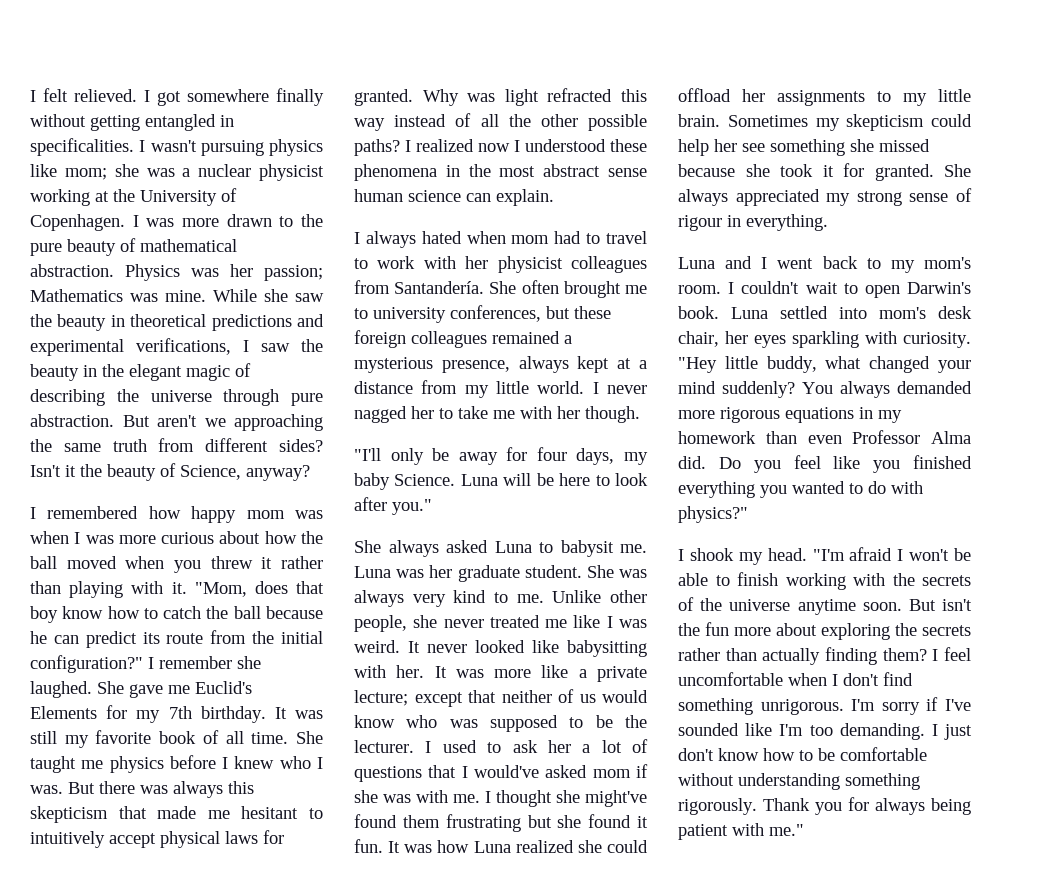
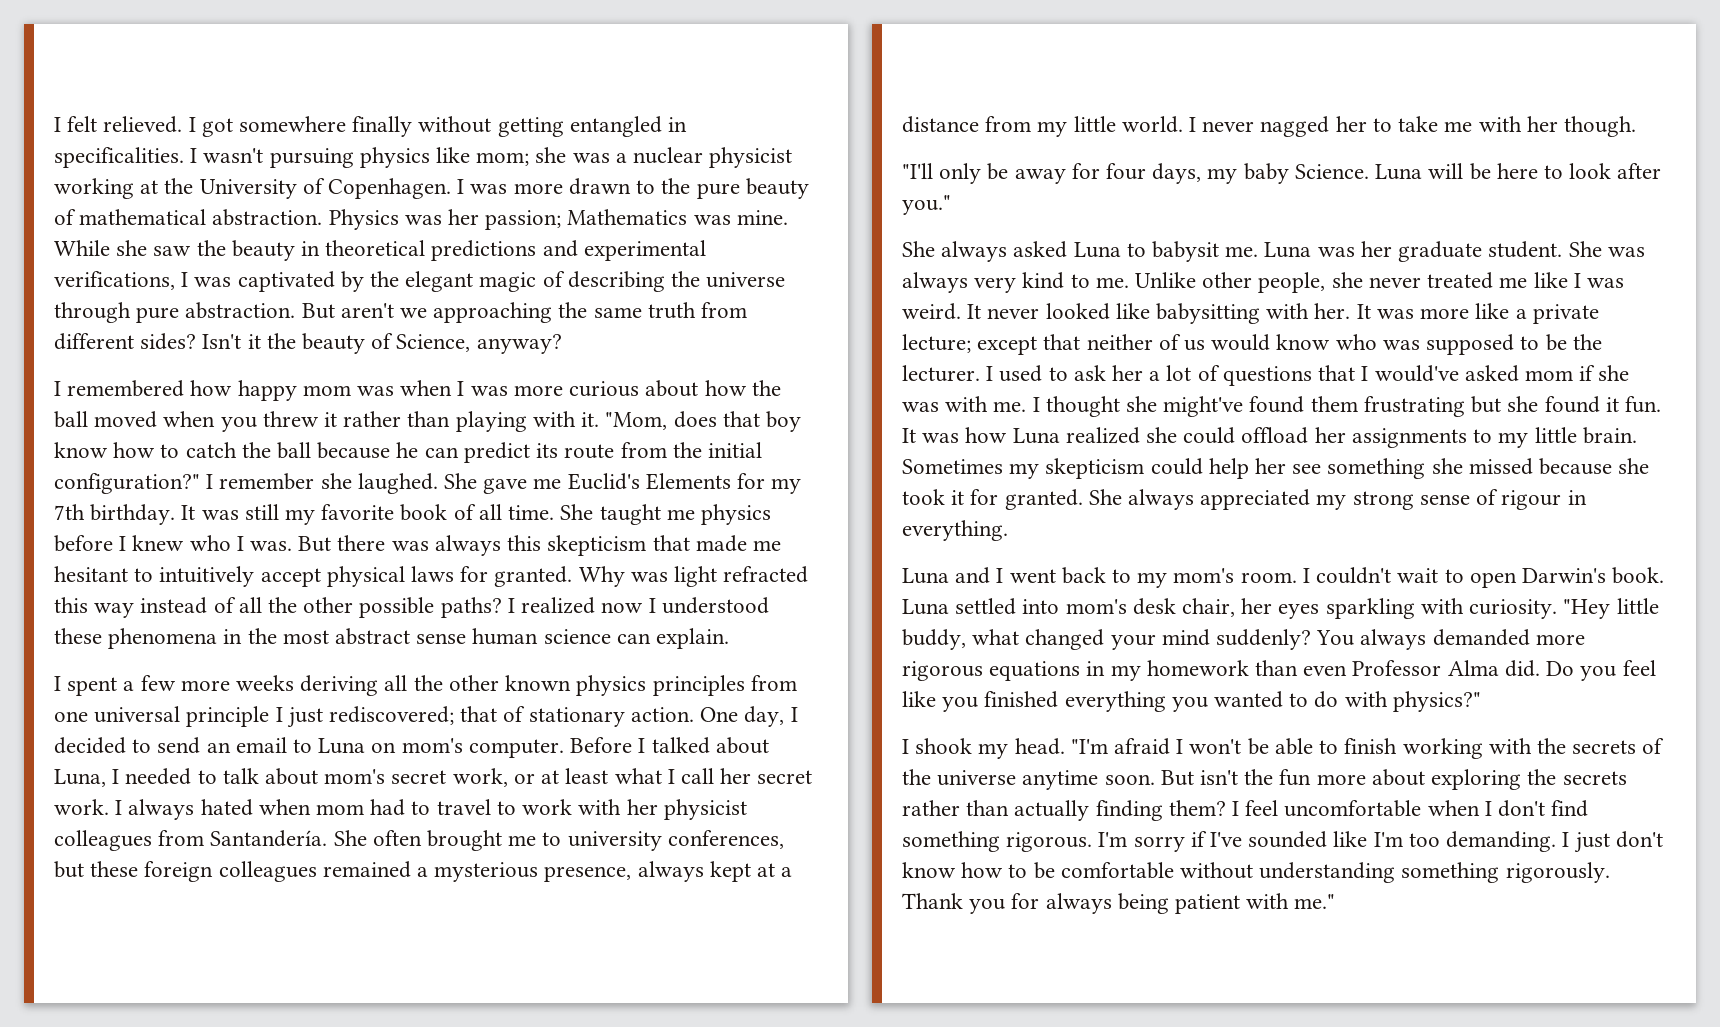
- While she saw the beauty in theoretical predictions and experimental verifications, I saw the beauty in the elegant magic of describing the universe through pure abstraction.
+ While she saw the beauty in theoretical predictions and experimental verifications, I was captivated by the elegant magic of describing the universe through pure abstraction.
- I always hated when mom had to travel to work with her physicist colleagues from Santandería.
+ I spent a few more weeks deriving all the other known physics principles from one universal principle I just rediscovered; that of stationary action. One day, I decided to send an email to Luna on mom's computer. Before I talked about Luna, I needed to talk about mom's secret work, or at least what I call her secret work. I always hated when mom had to travel to work with her physicist colleagues from Santandería.
- I feel uncomfortable when I don't find something unrigorous.
+ I feel uncomfortable when I don't find something rigorous.

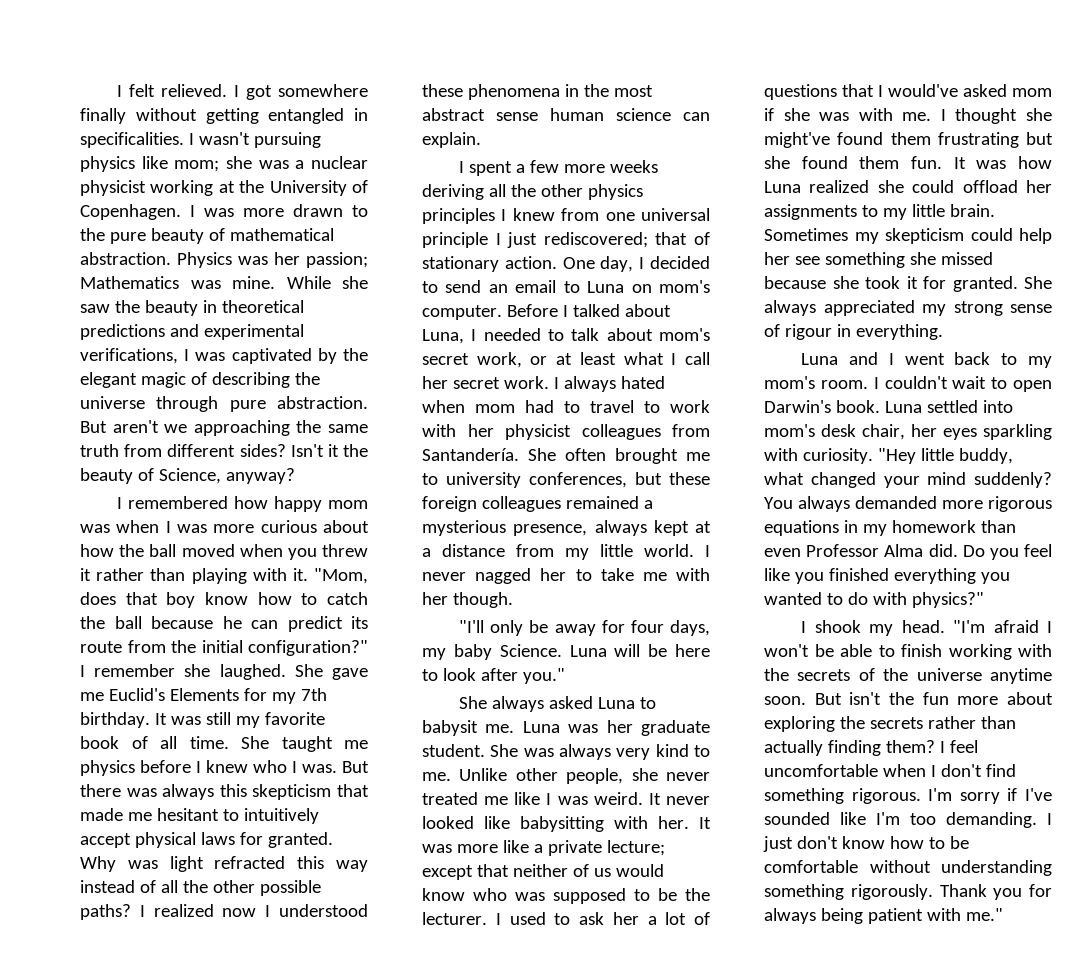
- I spent a few more weeks deriving all the other known physics principles from one universal principle I just rediscovered; that of stationary action.
+ I spent a few more weeks deriving all the other physics principles I knew from one universal principle I just rediscovered; that of stationary action.
- I thought she might've found them frustrating but she found it fun.
+ I thought she might've found them frustrating but she found them fun.

